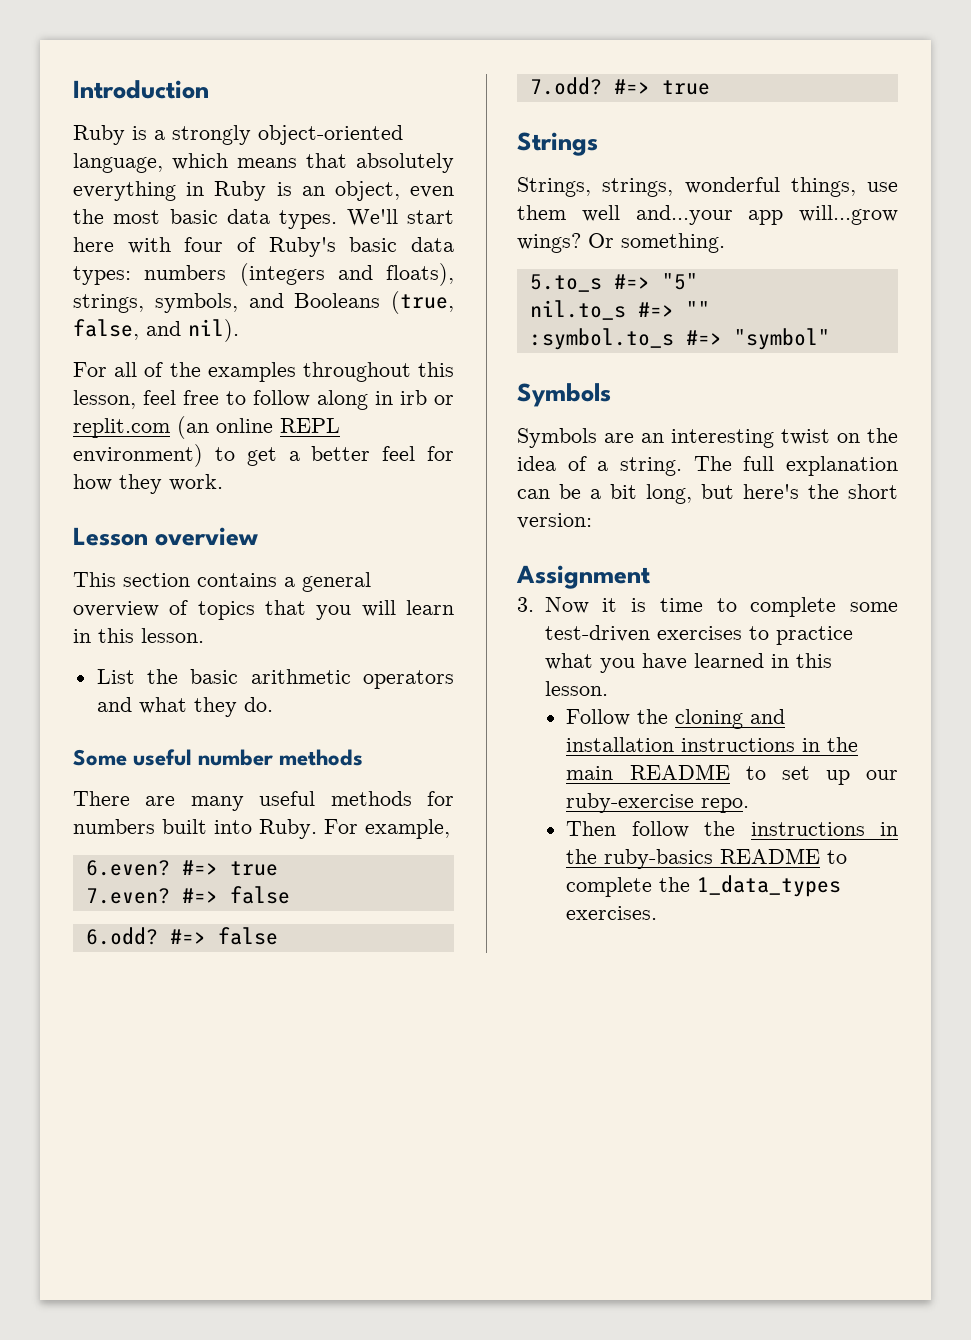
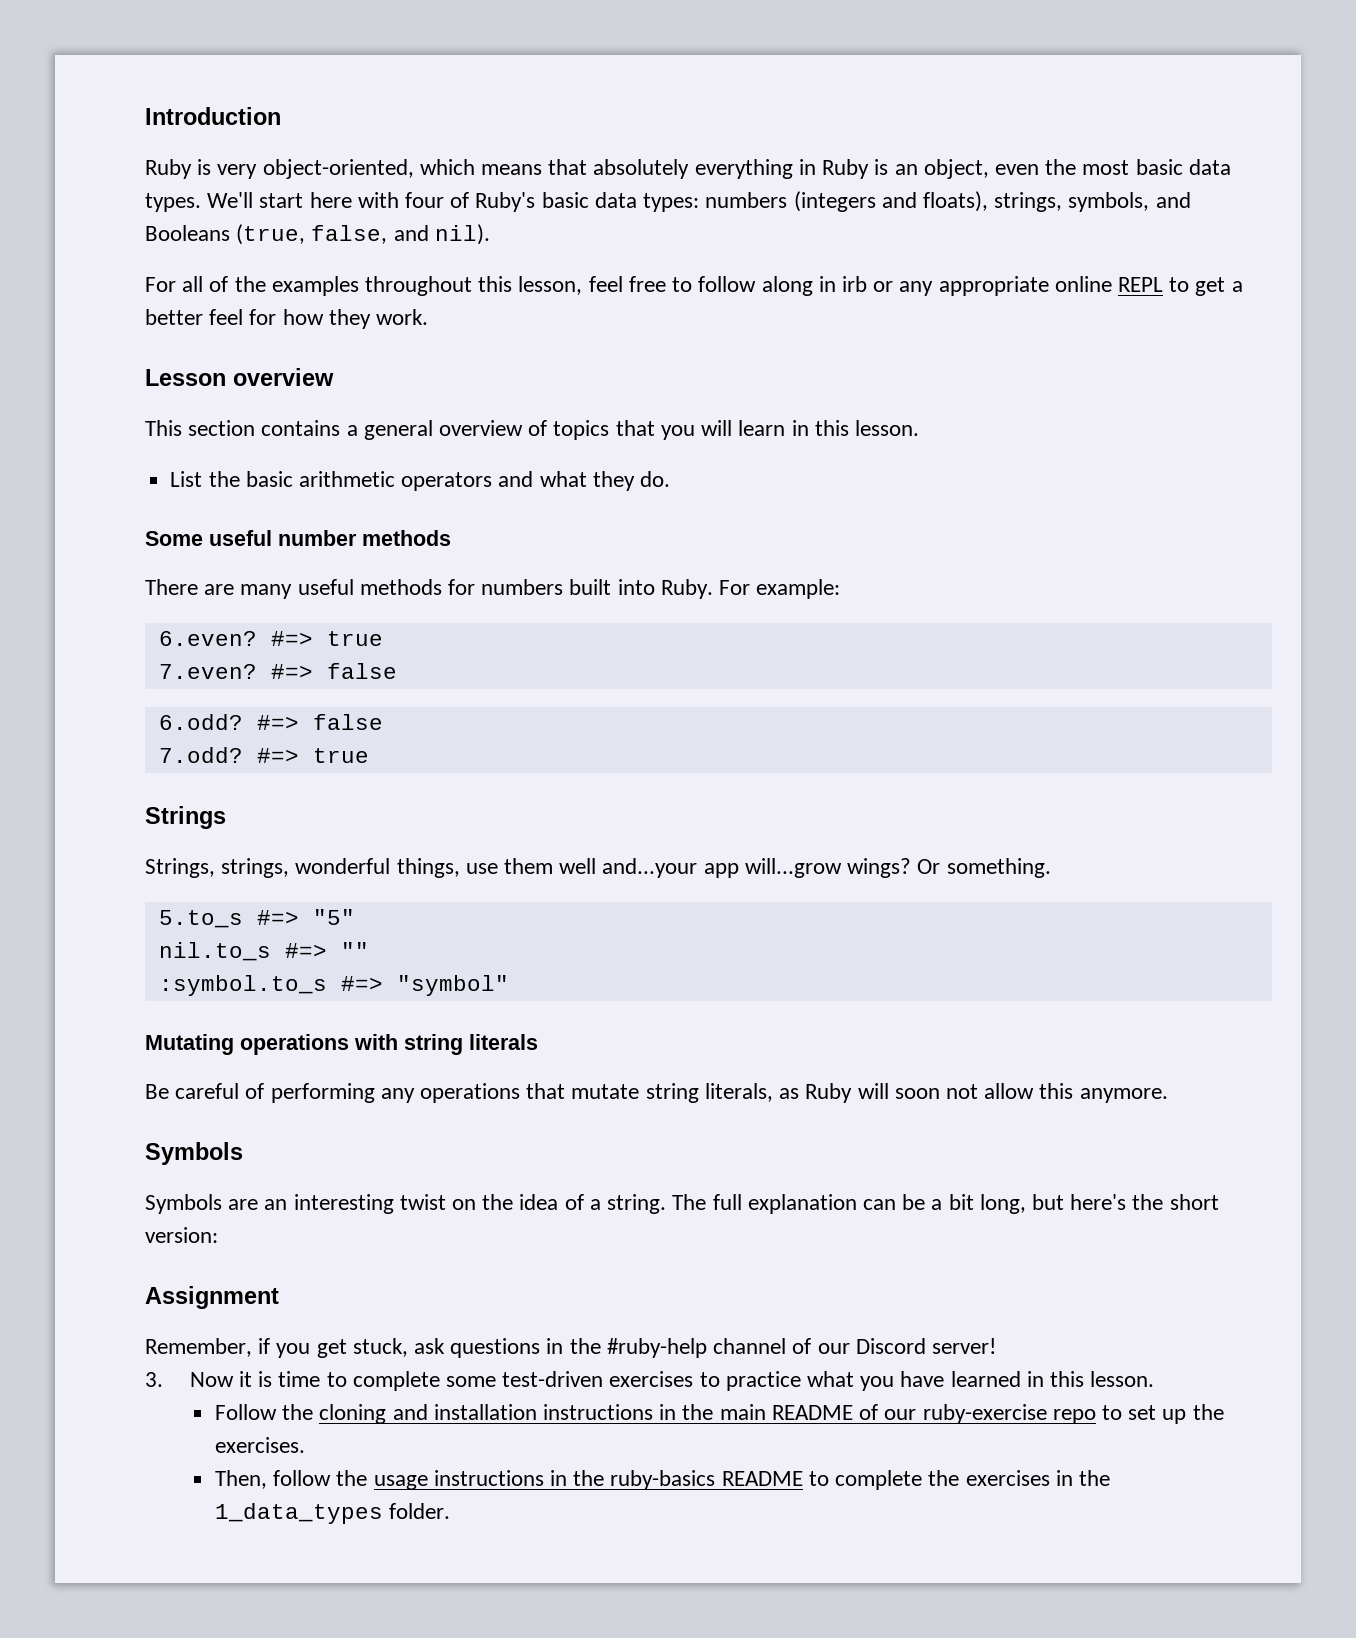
- Ruby is a strongly object-oriented language, which means that absolutely everything in Ruby is an object, even the most basic data types.
+ Ruby is very object-oriented, which means that absolutely everything in Ruby is an object, even the most basic data types.
- For all of the examples throughout this lesson, feel free to follow along in irb or replit.com (an online REPL environment) to get a better feel for how they work.
+ For all of the examples throughout this lesson, feel free to follow along in irb or any appropriate online REPL to get a better feel for how they work.
- For example,
+ For example:
+ Mutating operations with string literals
+ Be careful of performing any operations that mutate string literals, as Ruby will soon not allow this anymore.
+ Remember, if you get stuck, ask questions in the #ruby-help channel of our Discord server!
- Follow the cloning and installation instructions in the main README to set up our ruby-exercise repo.
- Then follow the instructions in the ruby-basics README to complete the 1_data_types exercises.
+ Follow the cloning and installation instructions in the main README of our ruby-exercise repo to set up the exercises.
+ Then, follow the usage instructions in the ruby-basics README to complete the exercises in the 1_data_types folder.

